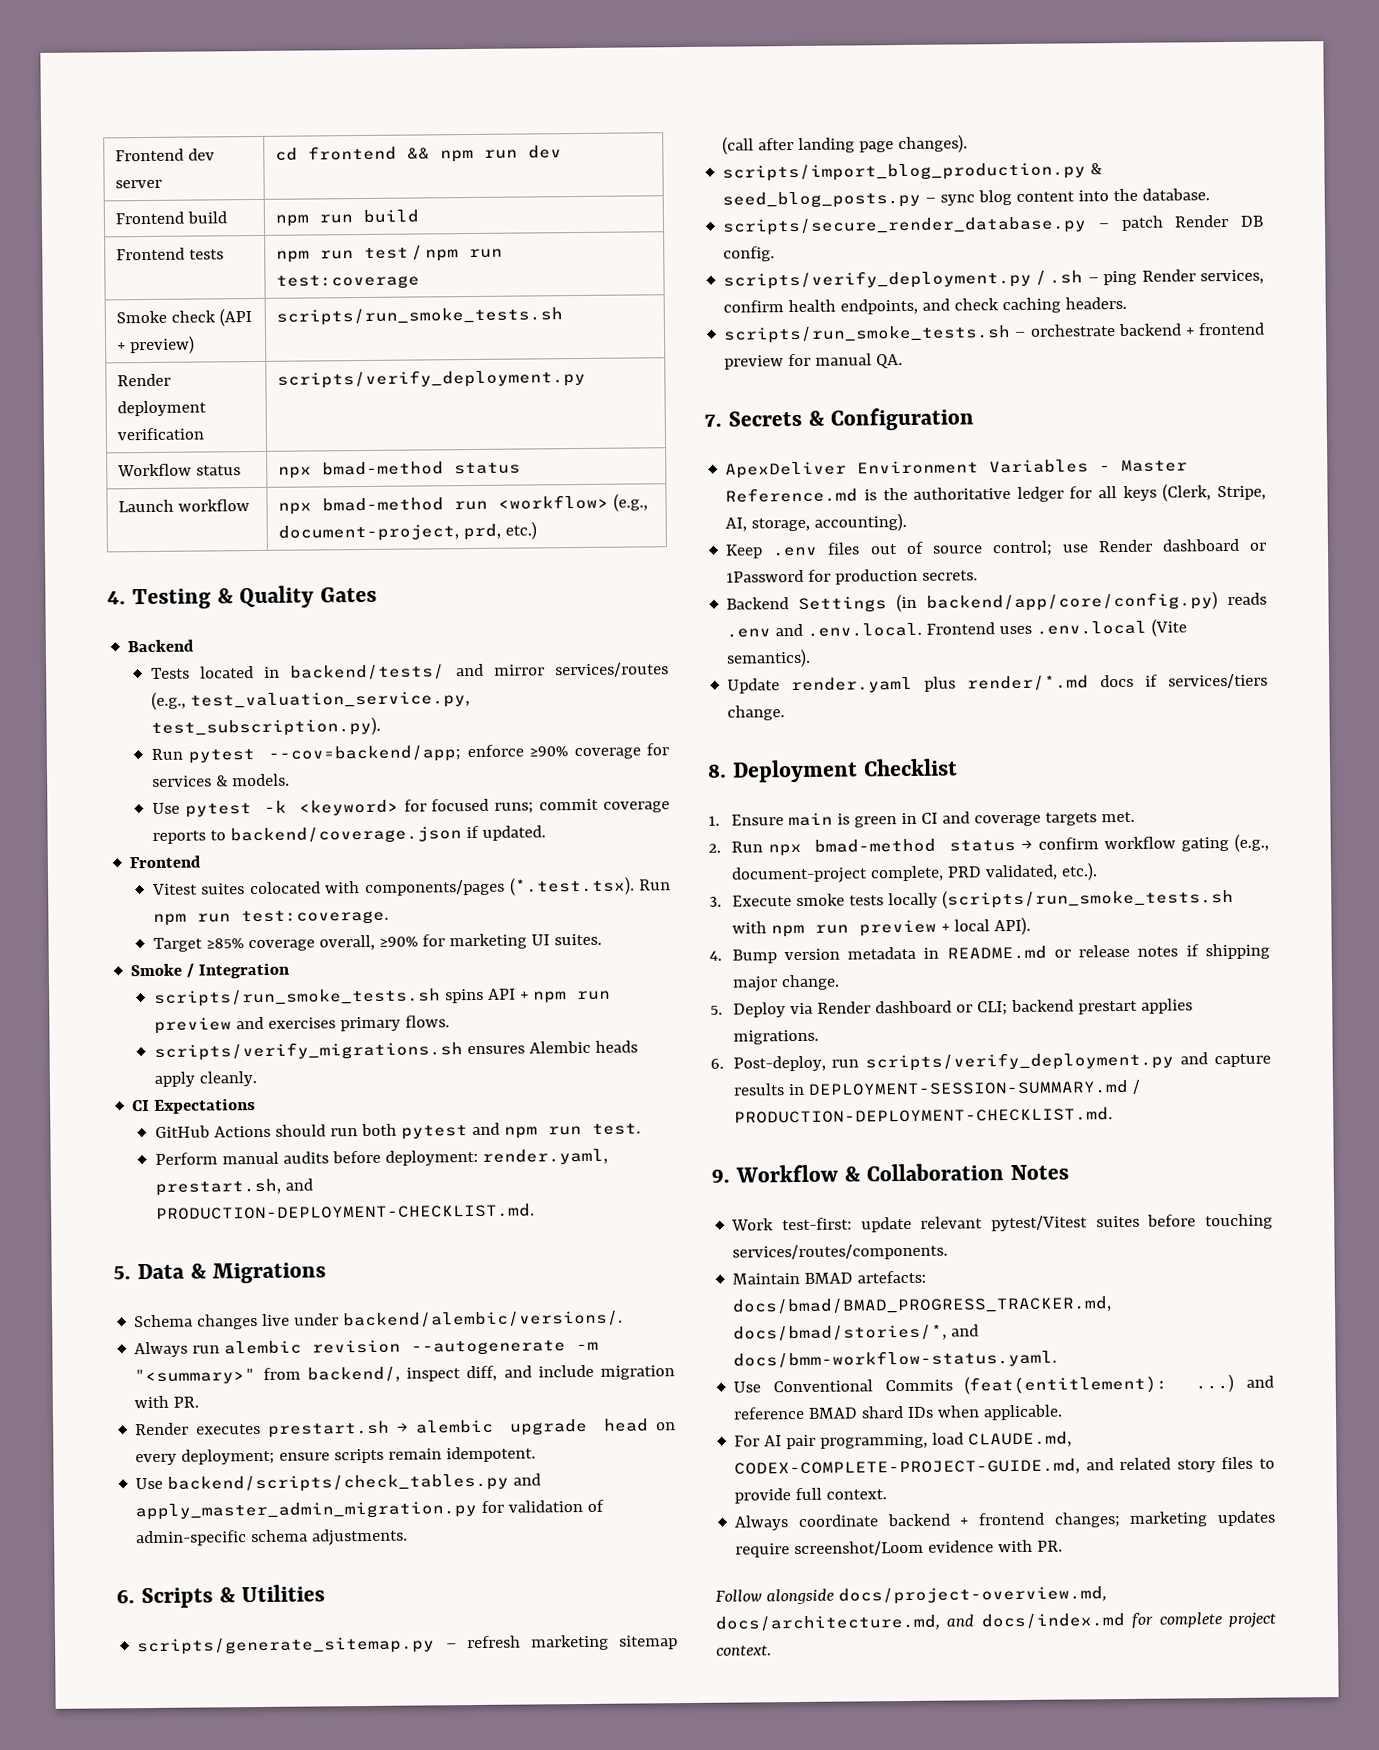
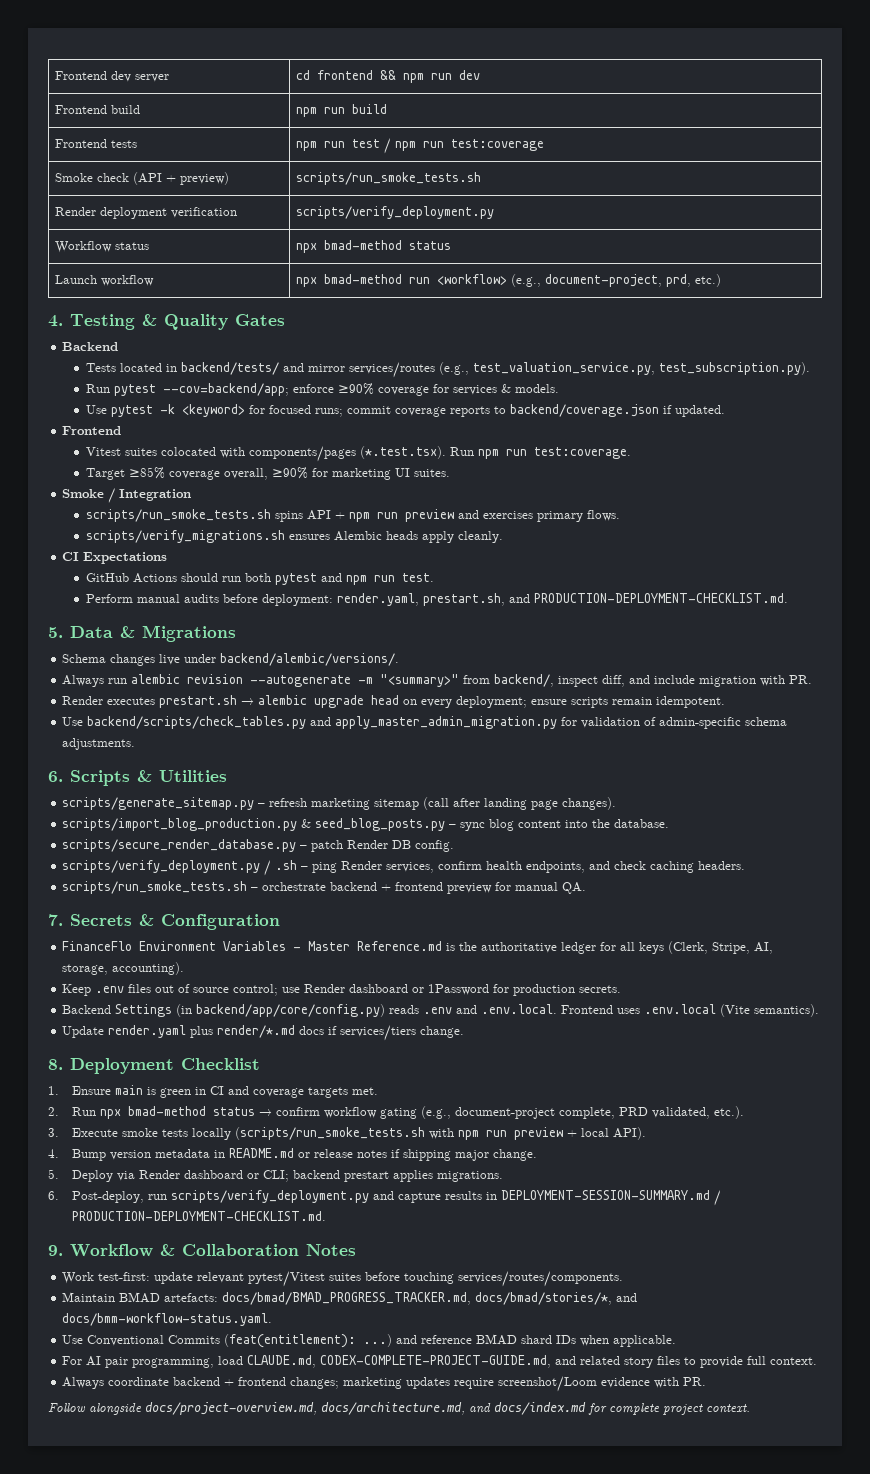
- ApexDeliver Environment Variables - Master Reference.md is the authoritative ledger for all keys (Clerk, Stripe, AI, storage, accounting).
+ FinanceFlo Environment Variables - Master Reference.md is the authoritative ledger for all keys (Clerk, Stripe, AI, storage, accounting).

